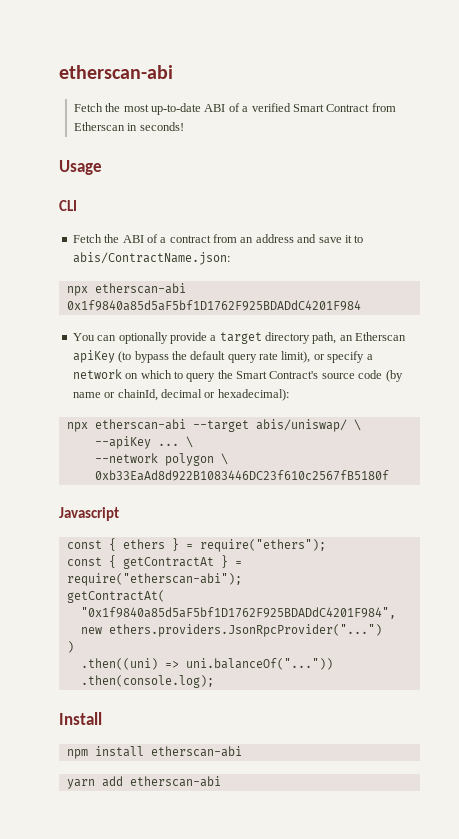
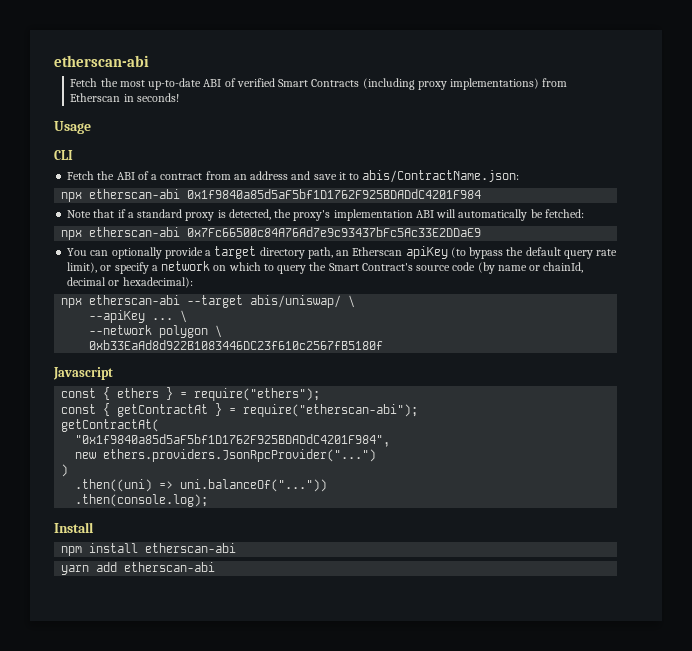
- Fetch the most up-to-date ABI of a verified Smart Contract from Etherscan in seconds!
+ Fetch the most up-to-date ABI of verified Smart Contracts (including proxy implementations) from Etherscan in seconds!
+ Note that if a standard proxy is detected, the proxy's implementation ABI will automatically be fetched:
+ npx etherscan-abi 0x7Fc66500c84A76Ad7e9c93437bFc5Ac33E2DDaE9

